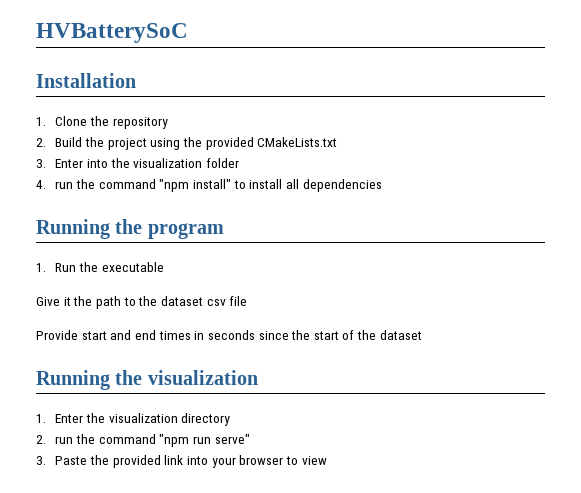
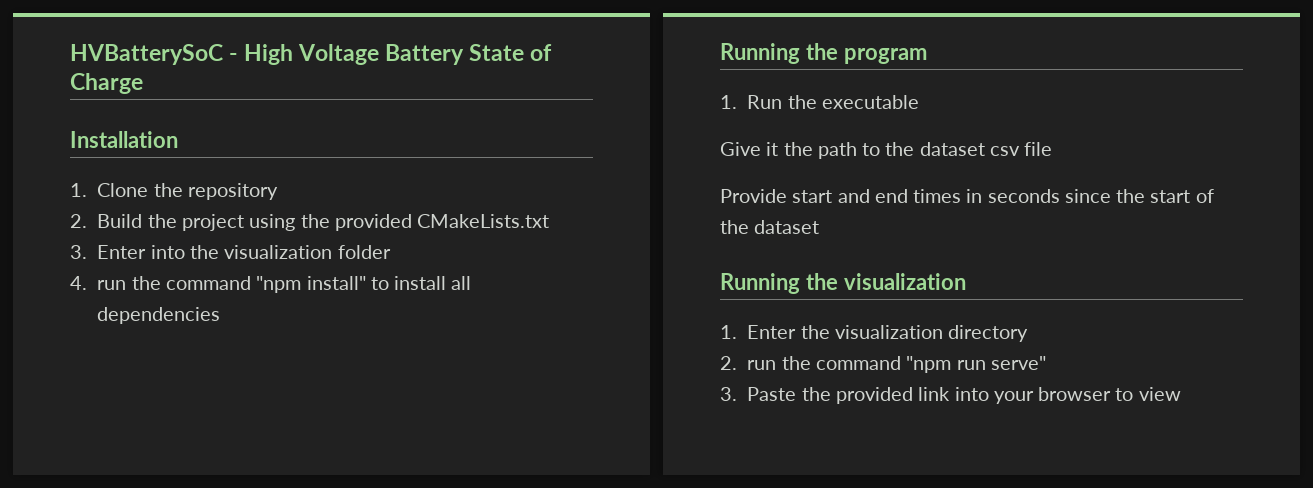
- HVBatterySoC
+ HVBatterySoC - High Voltage Battery State of Charge

